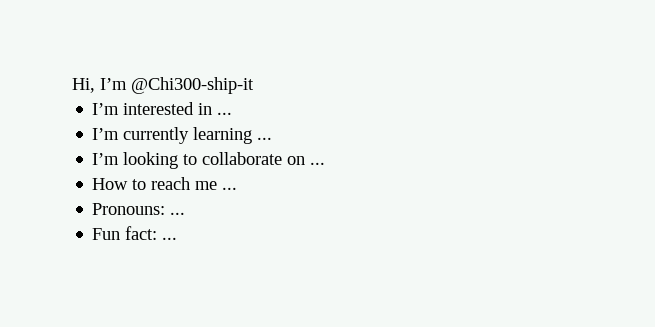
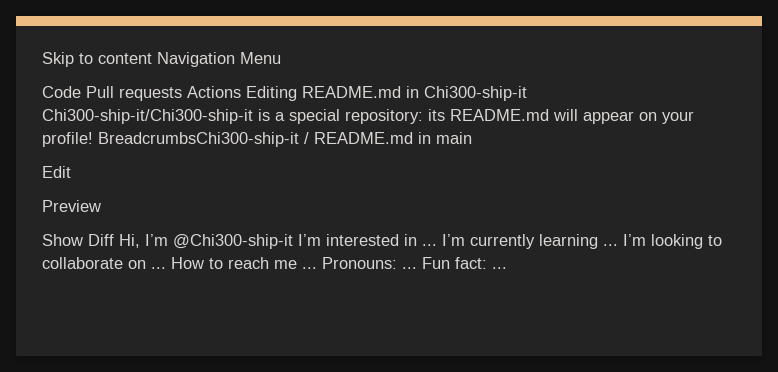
- Hi, I’m @Chi300-ship-it
- I’m interested in ...
- I’m currently learning ...
- I’m looking to collaborate on ...
- How to reach me ...
- Pronouns: ...
- Fun fact: ...
+ Skip to content Navigation Menu
+ Code Pull requests Actions Editing README.md in Chi300-ship-it Chi300-ship-it/Chi300-ship-it is a special repository: its README.md will appear on your profile! BreadcrumbsChi300-ship-it / README.md in main
+ Edit
+ Preview
+ Show Diff Hi, I’m @Chi300-ship-it I’m interested in ... I’m currently learning ... I’m looking to collaborate on ... How to reach me ... Pronouns: ... Fun fact: ...

